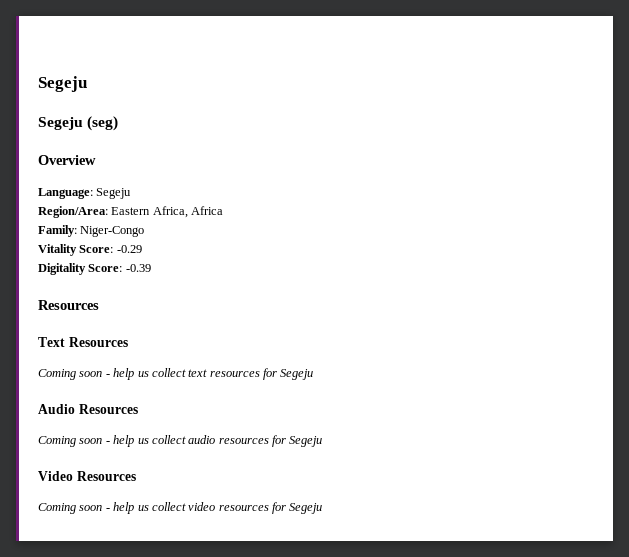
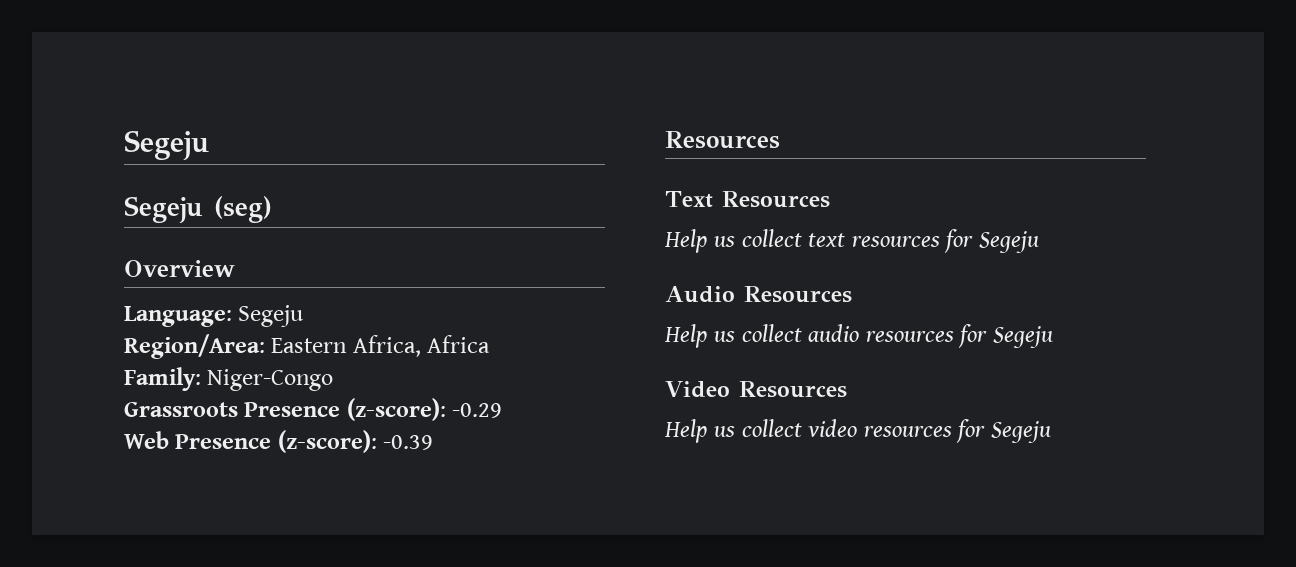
- Vitality Score: -0.29
- Digitality Score: -0.39
+ Grassroots Presence (z-score): -0.29
+ Web Presence (z-score): -0.39
- Coming soon - help us collect text resources for Segeju
+ Help us collect text resources for Segeju
- Coming soon - help us collect audio resources for Segeju
+ Help us collect audio resources for Segeju
- Coming soon - help us collect video resources for Segeju
+ Help us collect video resources for Segeju

